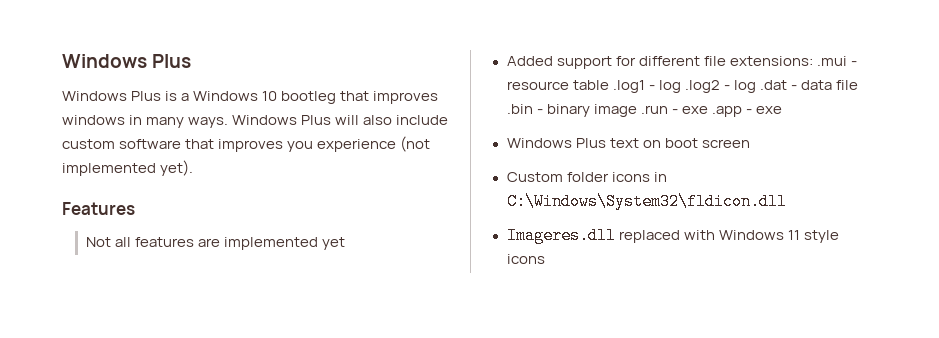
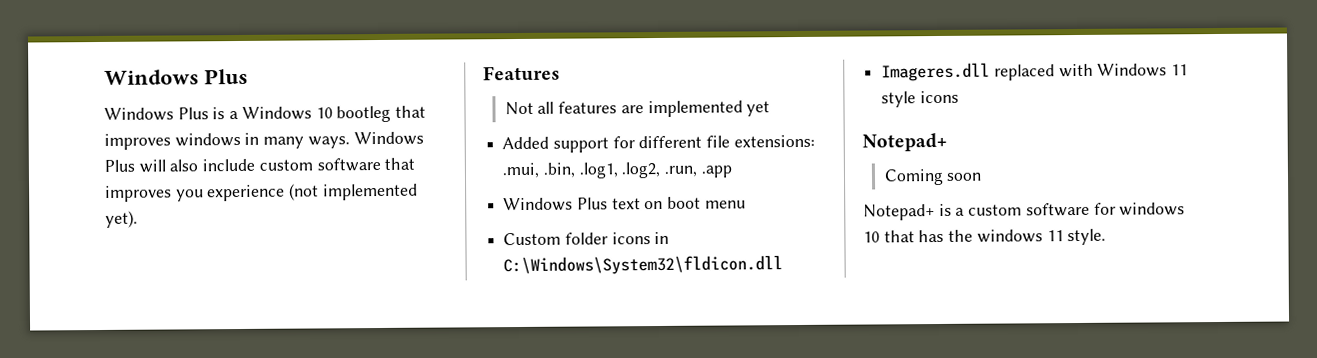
- Added support for different file extensions: .mui - resource table .log1 - log .log2 - log .dat - data file .bin - binary image .run - exe .app - exe
+ Added support for different file extensions: .mui, .bin, .log1, .log2, .run, .app
- Windows Plus text on boot screen
+ Windows Plus text on boot menu
  Imageres.dll replaced with Windows 11 style icons
+ Notepad+
+ Coming soon
+ Notepad+ is a custom software for windows 10 that has the windows 11 style.

